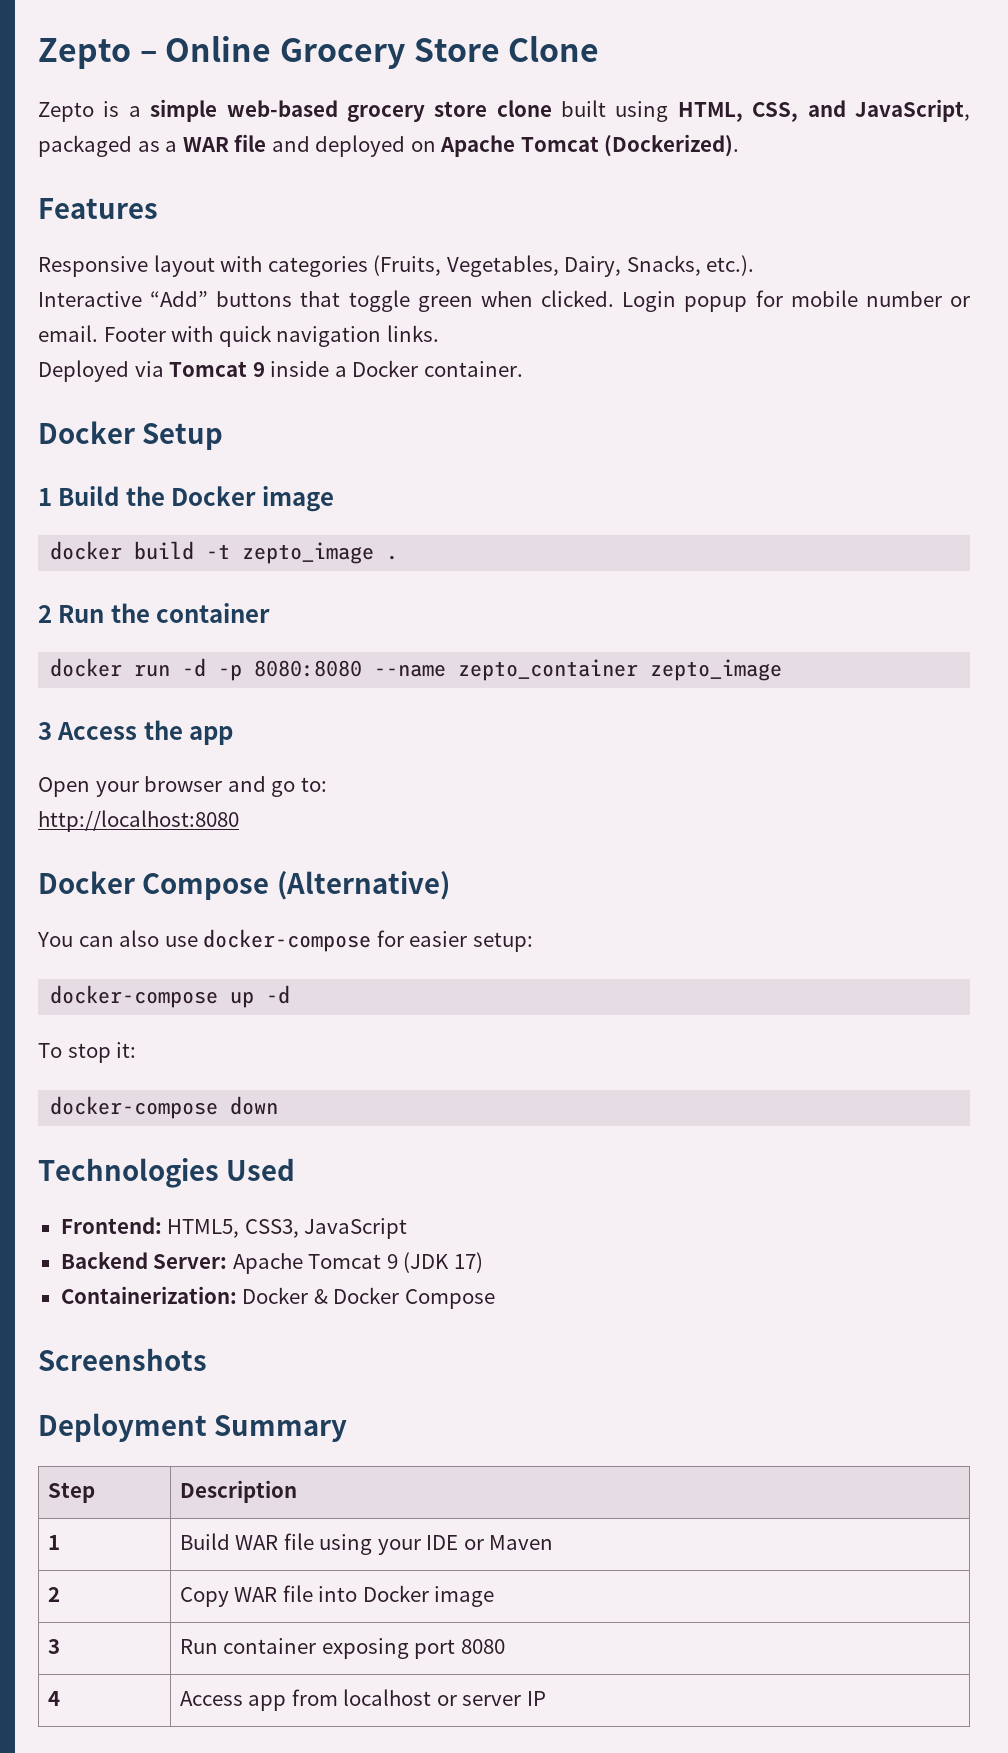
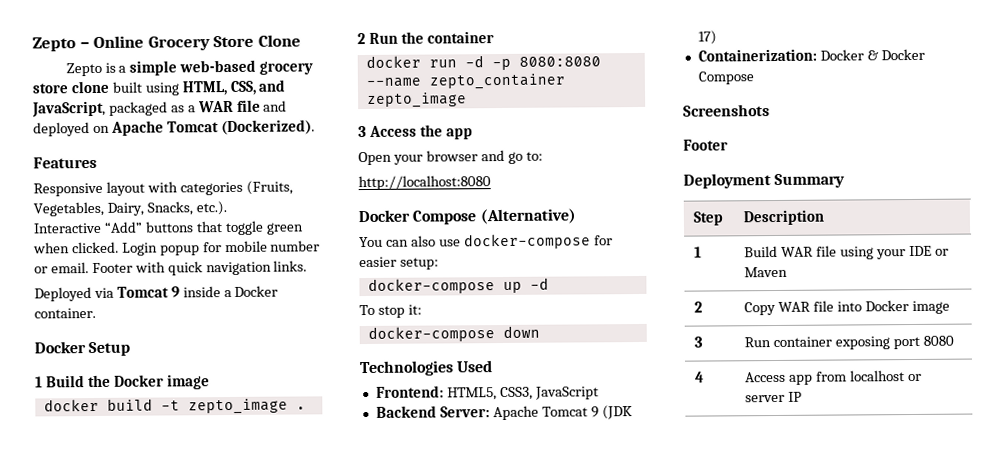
  Screenshots
+ Footer

